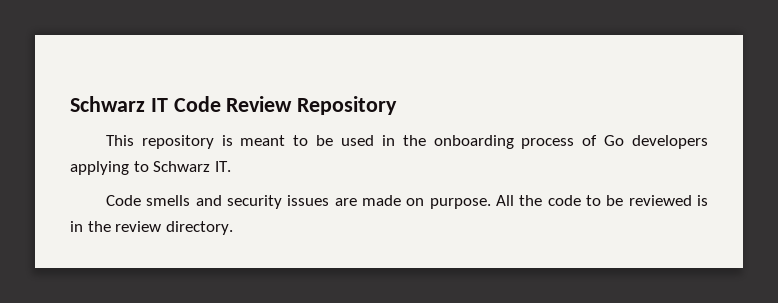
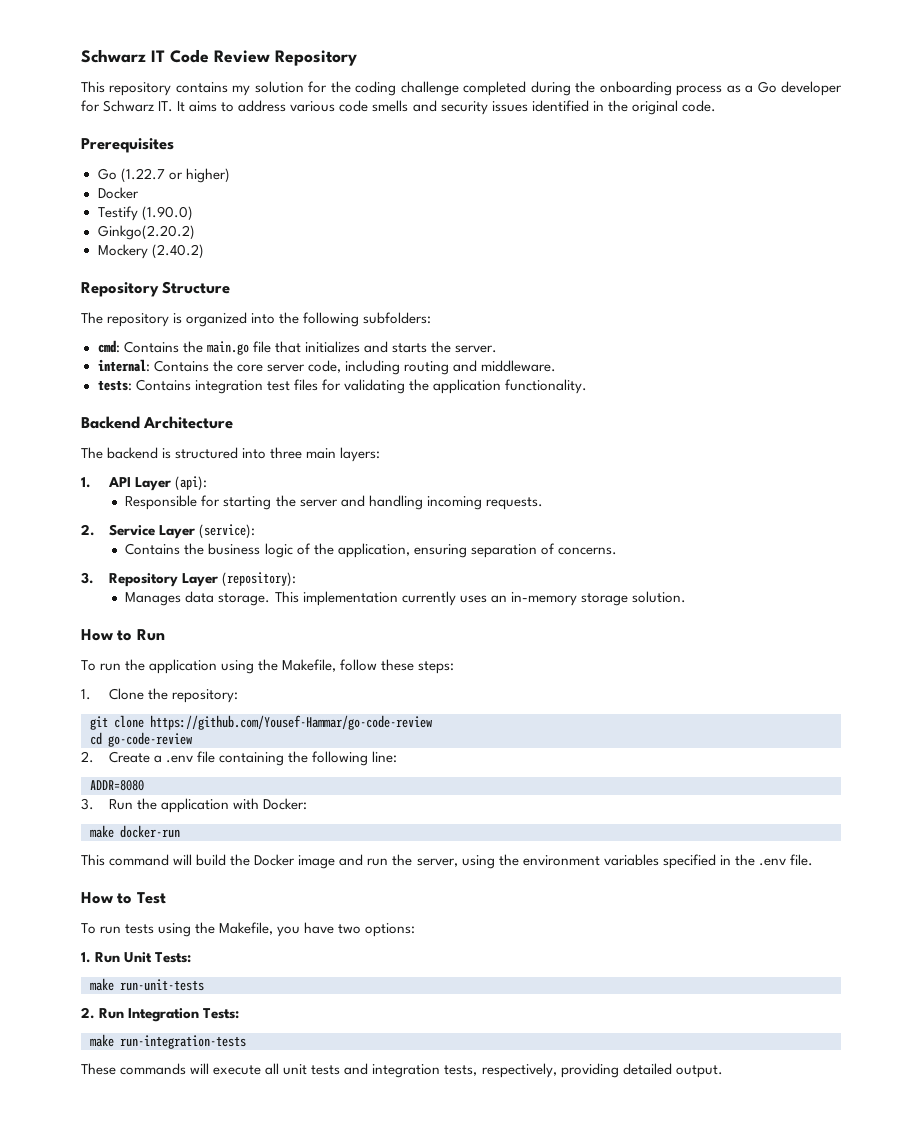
- This repository is meant to be used in the onboarding process of Go developers applying to Schwarz IT.
- Code smells and security issues are made on purpose. All the code to be reviewed is in the review directory.
+ This repository contains my solution for the coding challenge completed during the onboarding process as a Go developer for Schwarz IT. It aims to address various code smells and security issues identified in the original code.
+ Prerequisites
+ Go (1.22.7 or higher)
+ Docker
+ Testify (1.90.0)
+ Ginkgo(2.20.2)
+ Mockery (2.40.2)
+ Repository Structure
+ The repository is organized into the following subfolders:
+ cmd: Contains the main.go file that initializes and starts the server.
+ internal: Contains the core server code, including routing and middleware.
+ tests: Contains integration test files for validating the application functionality.
+ Backend Architecture
+ The backend is structured into three main layers:
+ 1. API Layer (api):
+ Responsible for starting the server and handling incoming requests.
+ 2. Service Layer (service):
+ Contains the business logic of the application, ensuring separation of concerns.
+ 3. Repository Layer (repository):
+ Manages data storage. This implementation currently uses an in-memory storage solution.
+ How to Run
+ To run the application using the Makefile, follow these steps:
+ 1. Clone the repository:
+ git clone https://github.com/Yousef-Hammar/go-code-review
+ cd go-code-review
+ 2. Create a .env file containing the following line:
+ ADDR=8080
+ 3. Run the application with Docker:
+ make docker-run
+ This command will build the Docker image and run the server, using the environment variables specified in the .env file.
+ How to Test
+ To run tests using the Makefile, you have two options:
+ 1. Run Unit Tests:
+ make run-unit-tests
+ 2. Run Integration Tests:
+ make run-integration-tests
+ These commands will execute all unit tests and integration tests, respectively, providing detailed output.

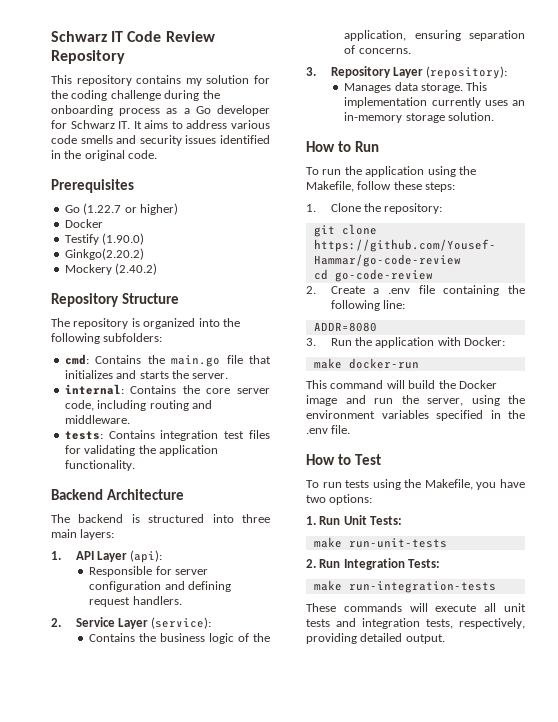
- This repository contains my solution for the coding challenge completed during the onboarding process as a Go developer for Schwarz IT. It aims to address various code smells and security issues identified in the original code.
+ This repository contains my solution for the coding challenge during the onboarding process as a Go developer for Schwarz IT. It aims to address various code smells and security issues identified in the original code.
- Responsible for starting the server and handling incoming requests.
+ Responsible for server configuration and defining request handlers.

